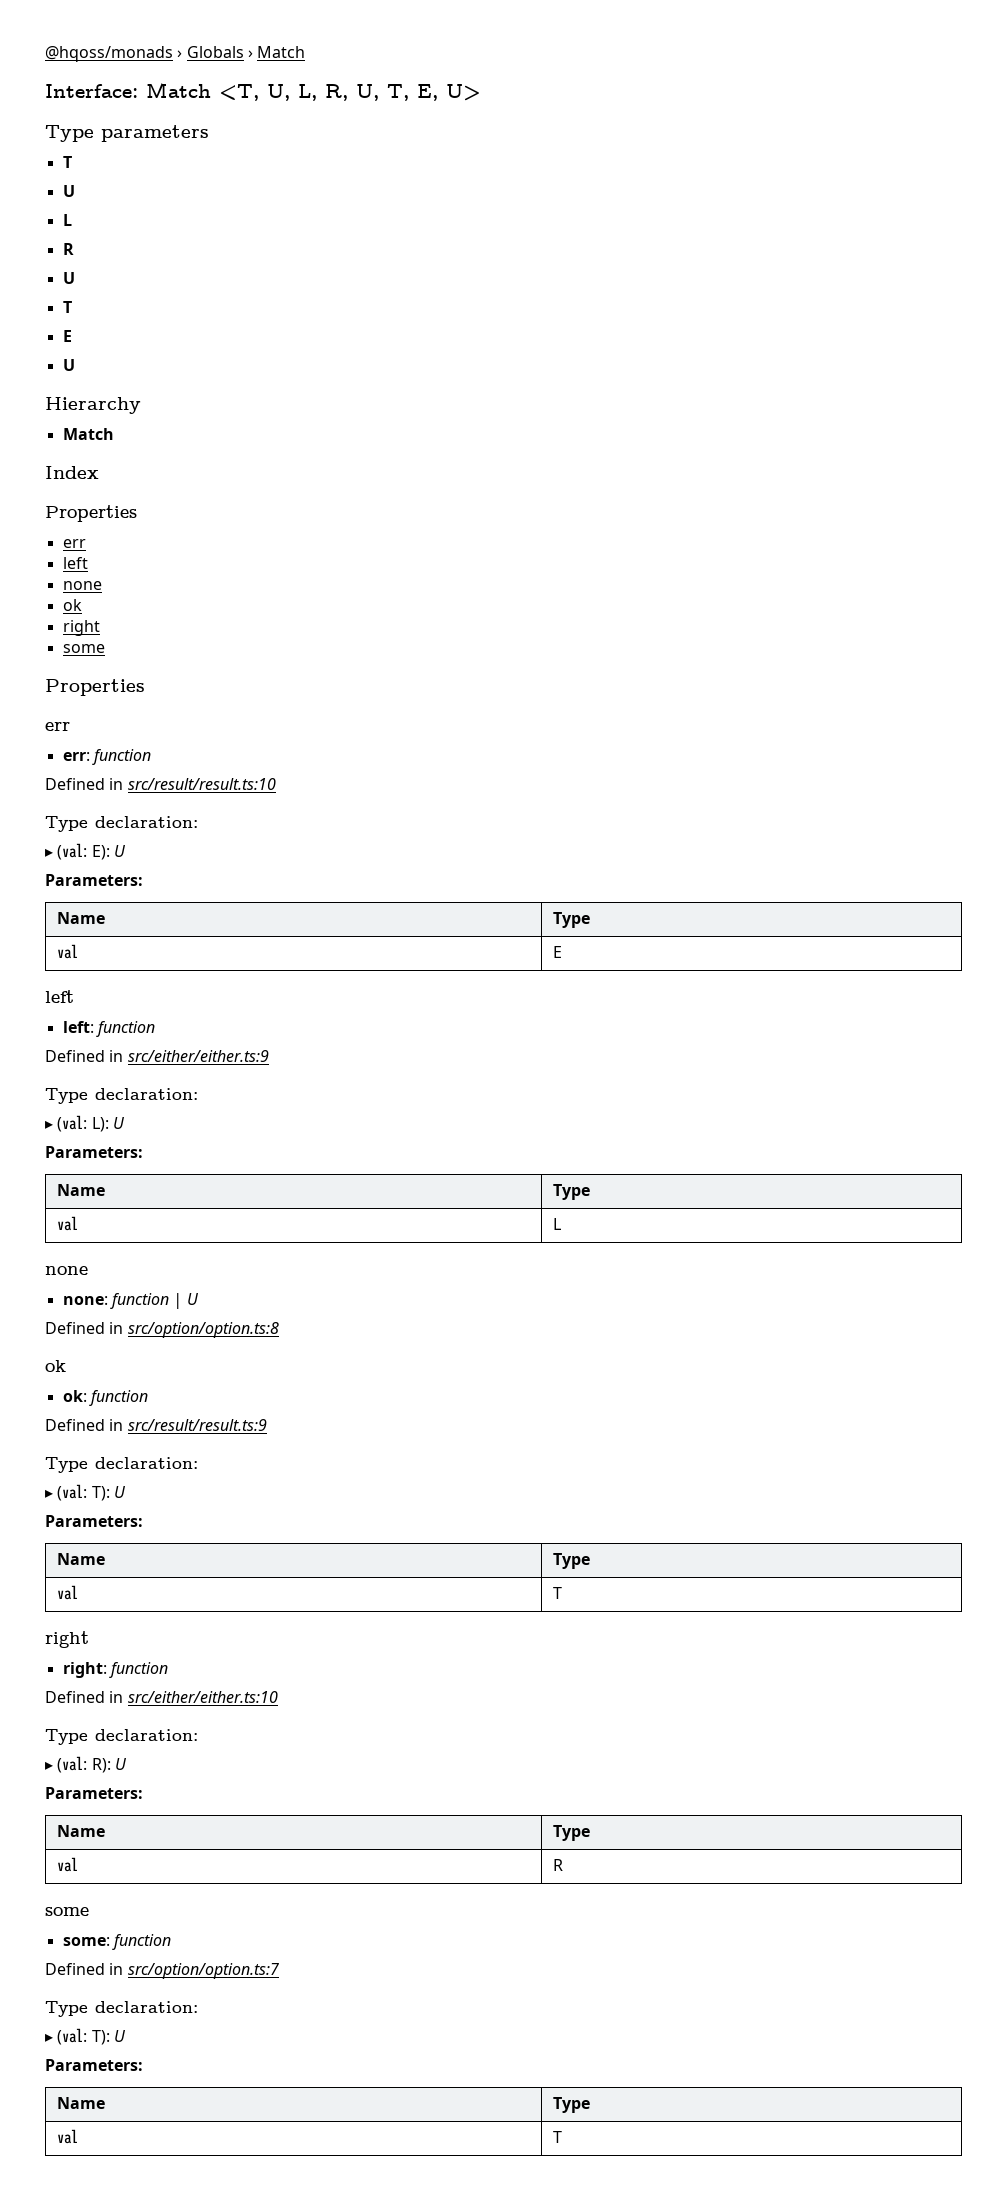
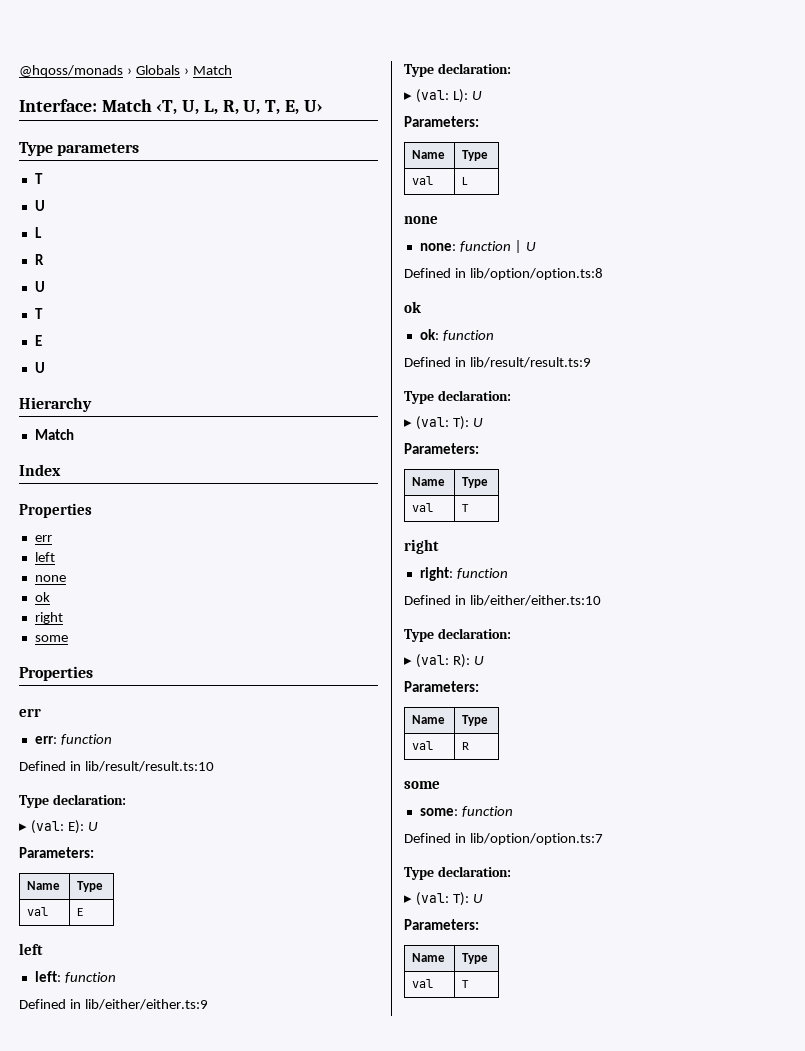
- Interface: Match <T, U, L, R, U, T, E, U>
+ Interface: Match ‹T, U, L, R, U, T, E, U›
- Defined in src/result/result.ts:10
+ Defined in lib/result/result.ts:10
- Defined in src/either/either.ts:9
+ Defined in lib/either/either.ts:9
- Defined in src/option/option.ts:8
+ Defined in lib/option/option.ts:8
- Defined in src/result/result.ts:9
+ Defined in lib/result/result.ts:9
- Defined in src/either/either.ts:10
+ Defined in lib/either/either.ts:10
- Defined in src/option/option.ts:7
+ Defined in lib/option/option.ts:7

